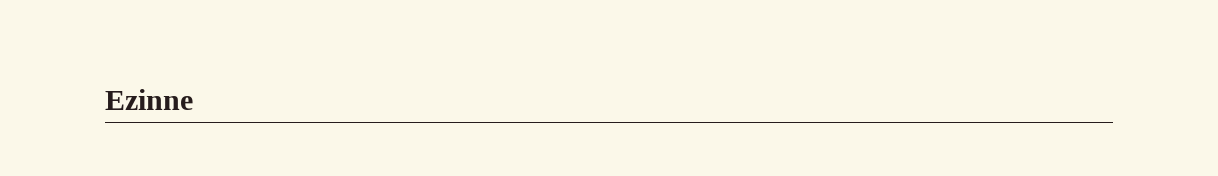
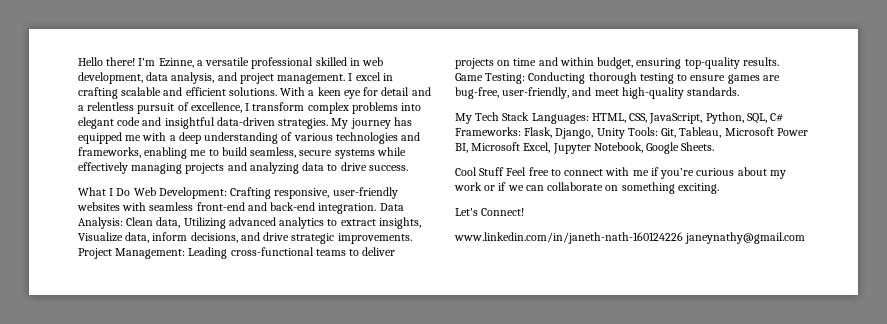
- Ezinne
+ Hello there! I'm Ezinne, a versatile professional skilled in web development, data analysis, and project management. I excel in crafting scalable and efficient solutions. With a keen eye for detail and a relentless pursuit of excellence, I transform complex problems into elegant code and insightful data-driven strategies. My journey has equipped me with a deep understanding of various technologies and frameworks, enabling me to build seamless, secure systems while effectively managing projects and analyzing data to drive success.
+ What I Do Web Development: Crafting responsive, user-friendly websites with seamless front-end and back-end integration. Data Analysis: Clean data, Utilizing advanced analytics to extract insights, Visualize data, inform decisions, and drive strategic improvements. Project Management: Leading cross-functional teams to deliver projects on time and within budget, ensuring top-quality results. Game Testing: Conducting thorough testing to ensure games are bug-free, user-friendly, and meet high-quality standards.
+ My Tech Stack Languages: HTML, CSS, JavaScript, Python, SQL, C# Frameworks: Flask, Django, Unity Tools: Git, Tableau, Microsoft Power BI, Microsoft Excel, Jupyter Notebook, Google Sheets.
+ Cool Stuff Feel free to connect with me if you’re curious about my work or if we can collaborate on something exciting.
+ Let's Connect!
+ www.linkedin.com/in/janeth-nath-160124226 janeynathy@gmail.com

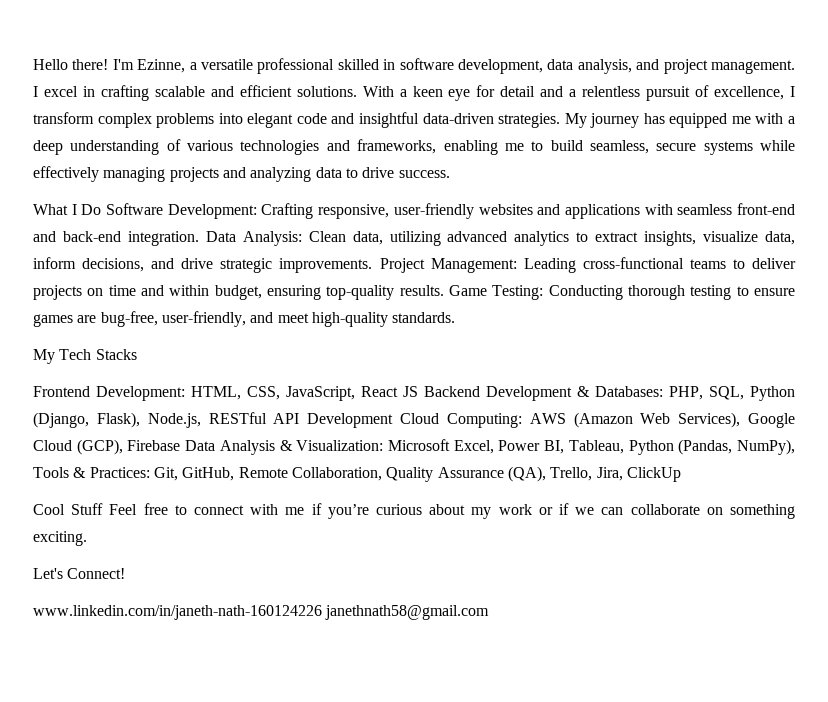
- I'm Ezinne, a versatile professional skilled in web development, data analysis, and project management.
+ I'm Ezinne, a versatile professional skilled in software development, data analysis, and project management.
- What I Do Web Development: Crafting responsive, user-friendly websites with seamless front-end and back-end integration.
+ What I Do Software Development: Crafting responsive, user-friendly websites and applications with seamless front-end and back-end integration.
- Data Analysis: Clean data, Utilizing advanced analytics to extract insights, Visualize data, inform decisions, and drive strategic improvements.
+ Data Analysis: Clean data, utilizing advanced analytics to extract insights, visualize data, inform decisions, and drive strategic improvements.
- My Tech Stack Languages: HTML, CSS, JavaScript, Python, SQL, C# Frameworks: Flask, Django, Unity Tools: Git, Tableau, Microsoft Power BI, Microsoft Excel, Jupyter Notebook, Google Sheets.
+ My Tech Stacks
+ Frontend Development: HTML, CSS, JavaScript, React JS Backend Development & Databases: PHP, SQL, Python (Django, Flask), Node.js, RESTful API Development Cloud Computing: AWS (Amazon Web Services), Google Cloud (GCP), Firebase Data Analysis & Visualization: Microsoft Excel, Power BI, Tableau, Python (Pandas, NumPy), Tools & Practices: Git, GitHub, Remote Collaboration, Quality Assurance (QA), Trello, Jira, ClickUp
- www.linkedin.com/in/janeth-nath-160124226 janeynathy@gmail.com
+ www.linkedin.com/in/janeth-nath-160124226 janethnath58@gmail.com

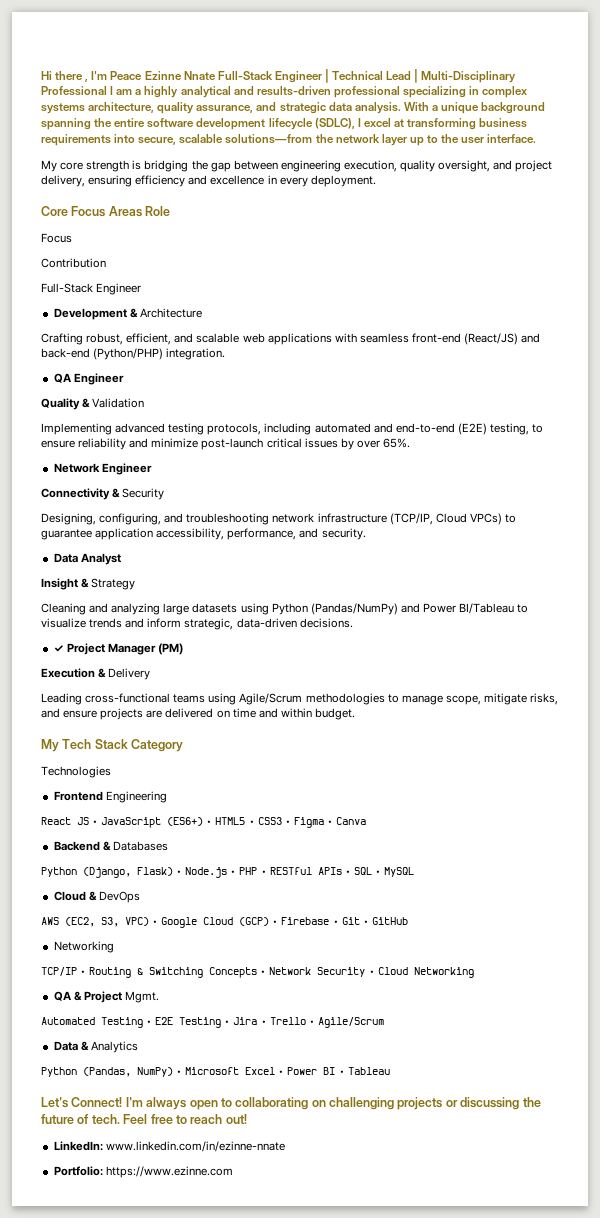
- Hello there! I'm Ezinne, a versatile professional skilled in software development, data analysis, and project management. I excel in crafting scalable and efficient solutions. With a keen eye for detail and a relentless pursuit of excellence, I transform complex problems into elegant code and insightful data-driven strategies. My journey has equipped me with a deep understanding of various technologies and frameworks, enabling me to build seamless, secure systems while effectively managing projects and analyzing data to drive success.
- What I Do Software Development: Crafting responsive, user-friendly websites and applications with seamless front-end and back-end integration. Data Analysis: Clean data, utilizing advanced analytics to extract insights, visualize data, inform decisions, and drive strategic improvements. Project Management: Leading cross-functional teams to deliver projects on time and within budget, ensuring top-quality results. Game Testing: Conducting thorough testing to ensure games are bug-free, user-friendly, and meet high-quality standards.
- My Tech Stacks
- Frontend Development: HTML, CSS, JavaScript, React JS Backend Development & Databases: PHP, SQL, Python (Django, Flask), Node.js, RESTful API Development Cloud Computing: AWS (Amazon Web Services), Google Cloud (GCP), Firebase Data Analysis & Visualization: Microsoft Excel, Power BI, Tableau, Python (Pandas, NumPy), Tools & Practices: Git, GitHub, Remote Collaboration, Quality Assurance (QA), Trello, Jira, ClickUp
- Cool Stuff Feel free to connect with me if you’re curious about my work or if we can collaborate on something exciting.
- Let's Connect!
- www.linkedin.com/in/janeth-nath-160124226 janethnath58@gmail.com
+ Hi there , I'm Peace Ezinne Nnate Full-Stack Engineer | Technical Lead | Multi-Disciplinary Professional I am a highly analytical and results-driven professional specializing in complex systems architecture, quality assurance, and strategic data analysis. With a unique background spanning the entire software development lifecycle (SDLC), I excel at transforming business requirements into secure, scalable solutions—from the network layer up to the user interface.
+ My core strength is bridging the gap between engineering execution, quality oversight, and project delivery, ensuring efficiency and excellence in every deployment.
+ Core Focus Areas Role
+ Focus
+ Contribution
+ Full-Stack Engineer
+ Development & Architecture
+ Crafting robust, efficient, and scalable web applications with seamless front-end (React/JS) and back-end (Python/PHP) integration.
+ QA Engineer
+ Quality & Validation
+ Implementing advanced testing protocols, including automated and end-to-end (E2E) testing, to ensure reliability and minimize post-launch critical issues by over 65%.
+ Network Engineer
+ Connectivity & Security
+ Designing, configuring, and troubleshooting network infrastructure (TCP/IP, Cloud VPCs) to guarantee application accessibility, performance, and security.
+ Data Analyst
+ Insight & Strategy
+ Cleaning and analyzing large datasets using Python (Pandas/NumPy) and Power BI/Tableau to visualize trends and inform strategic, data-driven decisions.
+ ✓ Project Manager (PM)
+ Execution & Delivery
+ Leading cross-functional teams using Agile/Scrum methodologies to manage scope, mitigate risks, and ensure projects are delivered on time and within budget.
+ My Tech Stack Category
+ Technologies
+ Frontend Engineering
+ React JS • JavaScript (ES6+) • HTML5 • CSS3 • Figma • Canva
+ Backend & Databases
+ Python (Django, Flask) • Node.js • PHP • RESTful APIs • SQL • MySQL
+ Cloud & DevOps
+ AWS (EC2, S3, VPC) • Google Cloud (GCP) • Firebase • Git • GitHub
+ Networking
+ TCP/IP • Routing & Switching Concepts • Network Security • Cloud Networking
+ QA & Project Mgmt.
+ Automated Testing • E2E Testing • Jira • Trello • Agile/Scrum
+ Data & Analytics
+ Python (Pandas, NumPy) • Microsoft Excel • Power BI • Tableau
+ Let's Connect! I'm always open to collaborating on challenging projects or discussing the future of tech. Feel free to reach out!
+ LinkedIn: www.linkedin.com/in/ezinne-nnate
+ Portfolio: https://www.ezinne.com

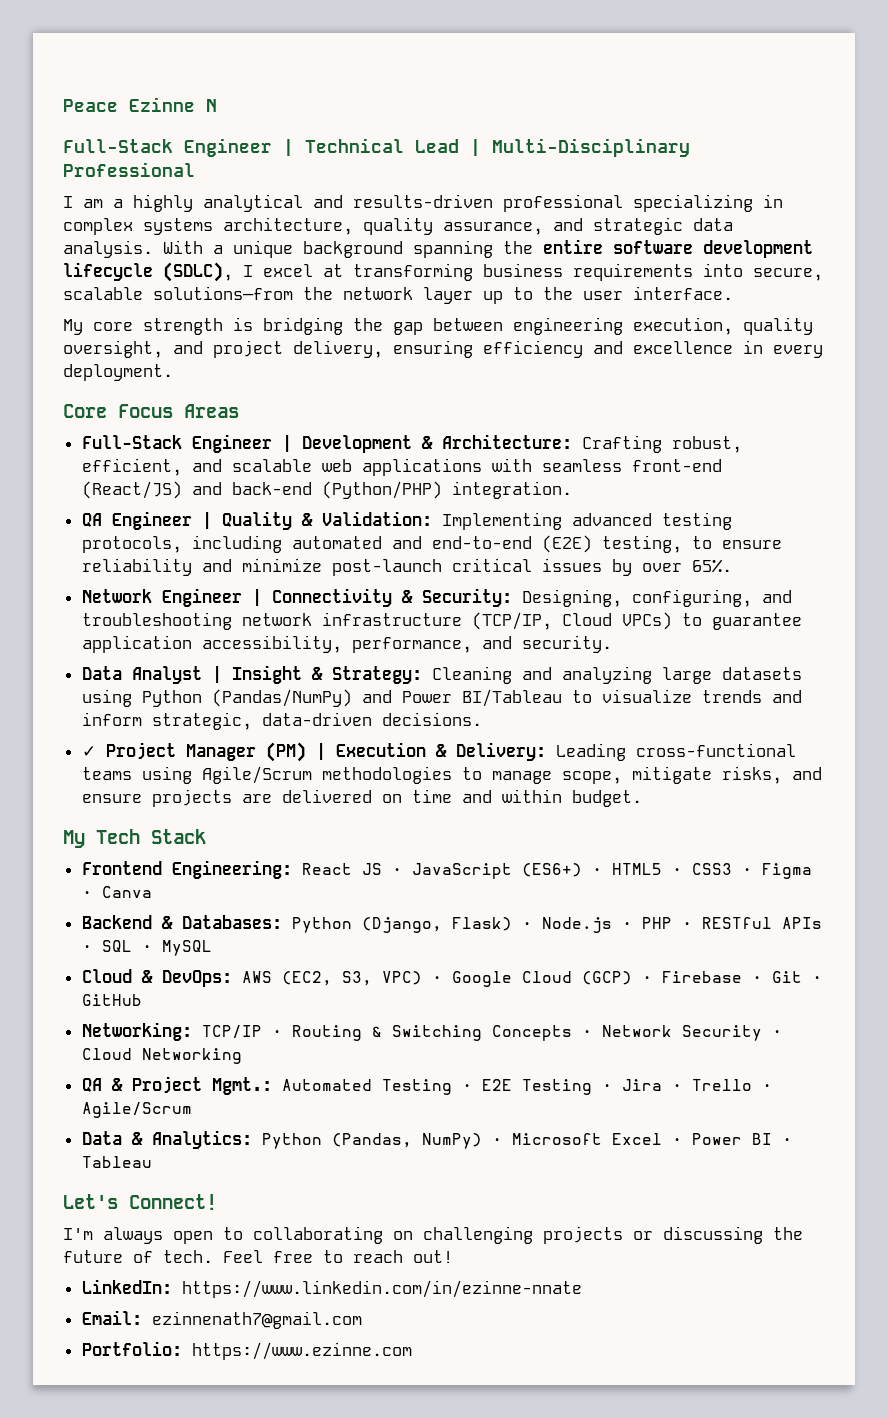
- Hi there , I'm Peace Ezinne Nnate Full-Stack Engineer | Technical Lead | Multi-Disciplinary Professional I am a highly analytical and results-driven professional specializing in complex systems architecture, quality assurance, and strategic data analysis.
+ Peace Ezinne N
+ Full-Stack Engineer | Technical Lead | Multi-Disciplinary Professional
+ I am a highly analytical and results-driven professional specializing in complex systems architecture, quality assurance, and strategic data analysis.
- Core Focus Areas Role
- Focus
- Contribution
- Full-Stack Engineer
- Development & Architecture
- Crafting robust, efficient, and scalable web applications with seamless front-end (React/JS) and back-end (Python/PHP) integration.
+ Core Focus Areas
+ Full-Stack Engineer | Development & Architecture: Crafting robust, efficient, and scalable web applications with seamless front-end (React/JS) and back-end (Python/PHP) integration.
- QA Engineer
- Quality & Validation
- Implementing advanced testing protocols, including automated and end-to-end (E2E) testing, to ensure reliability and minimize post-launch critical issues by over 65%.
+ QA Engineer | Quality & Validation: Implementing advanced testing protocols, including automated and end-to-end (E2E) testing, to ensure reliability and minimize post-launch critical issues by over 65%.
- Network Engineer
- Connectivity & Security
- Designing, configuring, and troubleshooting network infrastructure (TCP/IP, Cloud VPCs) to guarantee application accessibility, performance, and security.
+ Network Engineer | Connectivity & Security: Designing, configuring, and troubleshooting network infrastructure (TCP/IP, Cloud VPCs) to guarantee application accessibility, performance, and security.
- Data Analyst
- Insight & Strategy
- Cleaning and analyzing large datasets using Python (Pandas/NumPy) and Power BI/Tableau to visualize trends and inform strategic, data-driven decisions.
+ Data Analyst | Insight & Strategy: Cleaning and analyzing large datasets using Python (Pandas/NumPy) and Power BI/Tableau to visualize trends and inform strategic, data-driven decisions.
- ✓ Project Manager (PM)
- Execution & Delivery
- Leading cross-functional teams using Agile/Scrum methodologies to manage scope, mitigate risks, and ensure projects are delivered on time and within budget.
+ ✓ Project Manager (PM) | Execution & Delivery: Leading cross-functional teams using Agile/Scrum methodologies to manage scope, mitigate risks, and ensure projects are delivered on time and within budget.
- My Tech Stack Category
- Technologies
+ My Tech Stack
- Frontend Engineering
- React JS • JavaScript (ES6+) • HTML5 • CSS3 • Figma • Canva
+ Frontend Engineering: React JS • JavaScript (ES6+) • HTML5 • CSS3 • Figma • Canva
- Backend & Databases
- Python (Django, Flask) • Node.js • PHP • RESTful APIs • SQL • MySQL
+ Backend & Databases: Python (Django, Flask) • Node.js • PHP • RESTful APIs • SQL • MySQL
- Cloud & DevOps
- AWS (EC2, S3, VPC) • Google Cloud (GCP) • Firebase • Git • GitHub
- Networking
- TCP/IP • Routing & Switching Concepts • Network Security • Cloud Networking
+ Cloud & DevOps: AWS (EC2, S3, VPC) • Google Cloud (GCP) • Firebase • Git • GitHub
+ Networking: TCP/IP • Routing & Switching Concepts • Network Security • Cloud Networking
- QA & Project Mgmt.
- Automated Testing • E2E Testing • Jira • Trello • Agile/Scrum
+ QA & Project Mgmt.: Automated Testing • E2E Testing • Jira • Trello • Agile/Scrum
- Data & Analytics
- Python (Pandas, NumPy) • Microsoft Excel • Power BI • Tableau
+ Data & Analytics: Python (Pandas, NumPy) • Microsoft Excel • Power BI • Tableau
- Let's Connect! I'm always open to collaborating on challenging projects or discussing the future of tech.
+ Let's Connect!
+ I'm always open to collaborating on challenging projects or discussing the future of tech.
- LinkedIn: www.linkedin.com/in/ezinne-nnate
+ LinkedIn: https://www.linkedin.com/in/ezinne-nnate
+ Email: ezinnenath7@gmail.com

